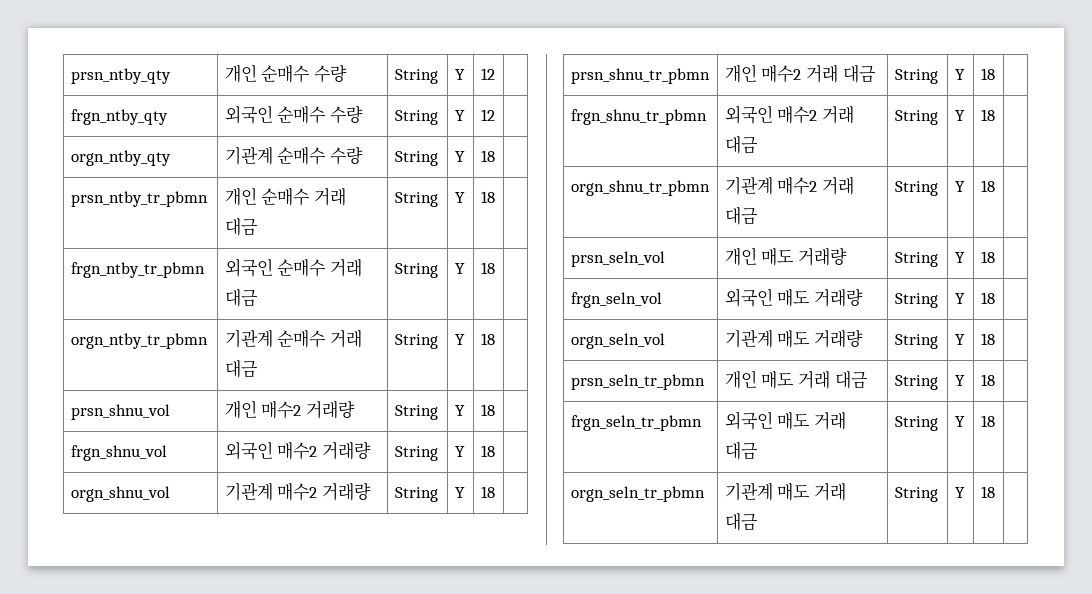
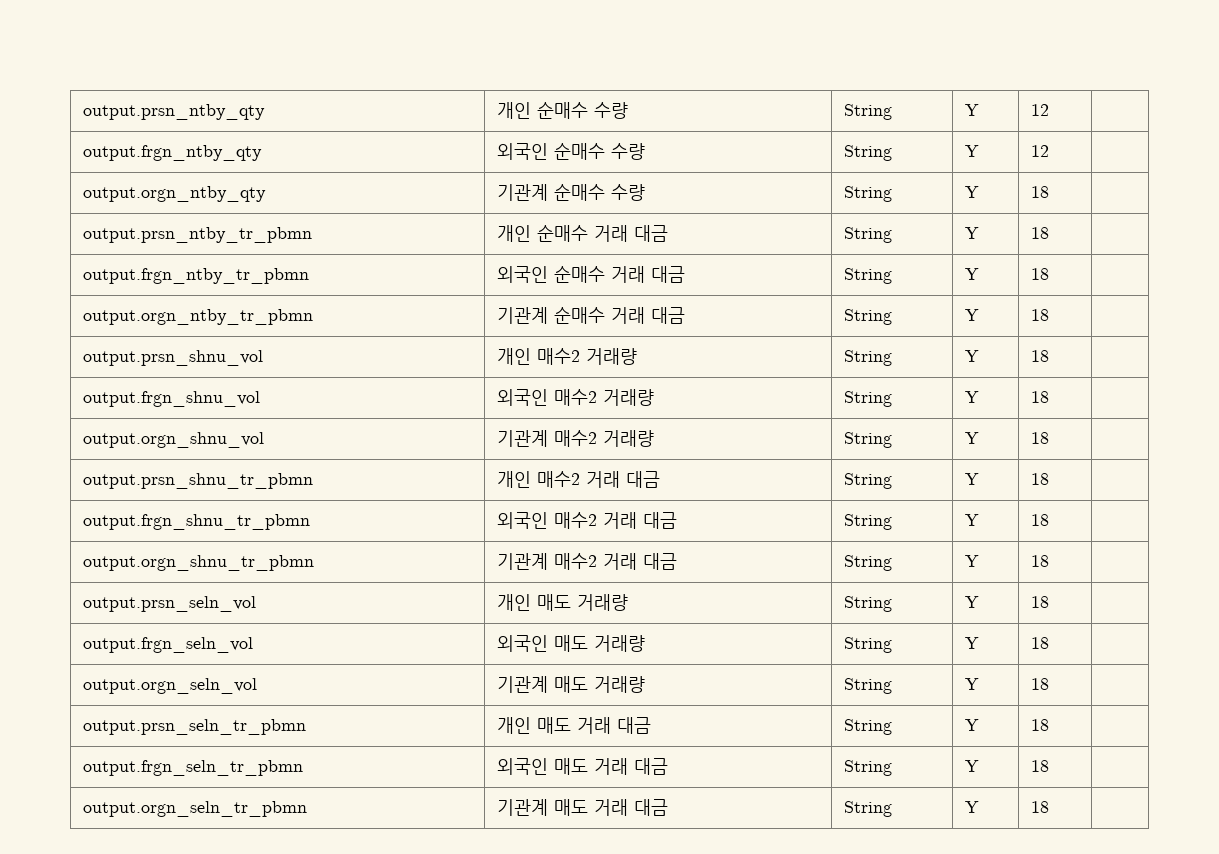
- prsn_ntby_qty | 개인 순매수 수량 | String | Y | 12 |
+ output.prsn_ntby_qty | 개인 순매수 수량 | String | Y | 12 |
- frgn_ntby_qty | 외국인 순매수 수량 | String | Y | 12 |
+ output.frgn_ntby_qty | 외국인 순매수 수량 | String | Y | 12 |
- orgn_ntby_qty | 기관계 순매수 수량 | String | Y | 18 |
+ output.orgn_ntby_qty | 기관계 순매수 수량 | String | Y | 18 |
- prsn_ntby_tr_pbmn | 개인 순매수 거래 대금 | String | Y | 18 |
+ output.prsn_ntby_tr_pbmn | 개인 순매수 거래 대금 | String | Y | 18 |
- frgn_ntby_tr_pbmn | 외국인 순매수 거래 대금 | String | Y | 18 |
+ output.frgn_ntby_tr_pbmn | 외국인 순매수 거래 대금 | String | Y | 18 |
- orgn_ntby_tr_pbmn | 기관계 순매수 거래 대금 | String | Y | 18 |
+ output.orgn_ntby_tr_pbmn | 기관계 순매수 거래 대금 | String | Y | 18 |
- prsn_shnu_vol | 개인 매수2 거래량 | String | Y | 18 |
+ output.prsn_shnu_vol | 개인 매수2 거래량 | String | Y | 18 |
- frgn_shnu_vol | 외국인 매수2 거래량 | String | Y | 18 |
+ output.frgn_shnu_vol | 외국인 매수2 거래량 | String | Y | 18 |
- orgn_shnu_vol | 기관계 매수2 거래량 | String | Y | 18 |
+ output.orgn_shnu_vol | 기관계 매수2 거래량 | String | Y | 18 |
- prsn_shnu_tr_pbmn | 개인 매수2 거래 대금 | String | Y | 18 |
+ output.prsn_shnu_tr_pbmn | 개인 매수2 거래 대금 | String | Y | 18 |
- frgn_shnu_tr_pbmn | 외국인 매수2 거래 대금 | String | Y | 18 |
+ output.frgn_shnu_tr_pbmn | 외국인 매수2 거래 대금 | String | Y | 18 |
- orgn_shnu_tr_pbmn | 기관계 매수2 거래 대금 | String | Y | 18 |
+ output.orgn_shnu_tr_pbmn | 기관계 매수2 거래 대금 | String | Y | 18 |
- prsn_seln_vol | 개인 매도 거래량 | String | Y | 18 |
+ output.prsn_seln_vol | 개인 매도 거래량 | String | Y | 18 |
- frgn_seln_vol | 외국인 매도 거래량 | String | Y | 18 |
+ output.frgn_seln_vol | 외국인 매도 거래량 | String | Y | 18 |
- orgn_seln_vol | 기관계 매도 거래량 | String | Y | 18 |
+ output.orgn_seln_vol | 기관계 매도 거래량 | String | Y | 18 |
- prsn_seln_tr_pbmn | 개인 매도 거래 대금 | String | Y | 18 |
+ output.prsn_seln_tr_pbmn | 개인 매도 거래 대금 | String | Y | 18 |
- frgn_seln_tr_pbmn | 외국인 매도 거래 대금 | String | Y | 18 |
+ output.frgn_seln_tr_pbmn | 외국인 매도 거래 대금 | String | Y | 18 |
- orgn_seln_tr_pbmn | 기관계 매도 거래 대금 | String | Y | 18 |
+ output.orgn_seln_tr_pbmn | 기관계 매도 거래 대금 | String | Y | 18 |

